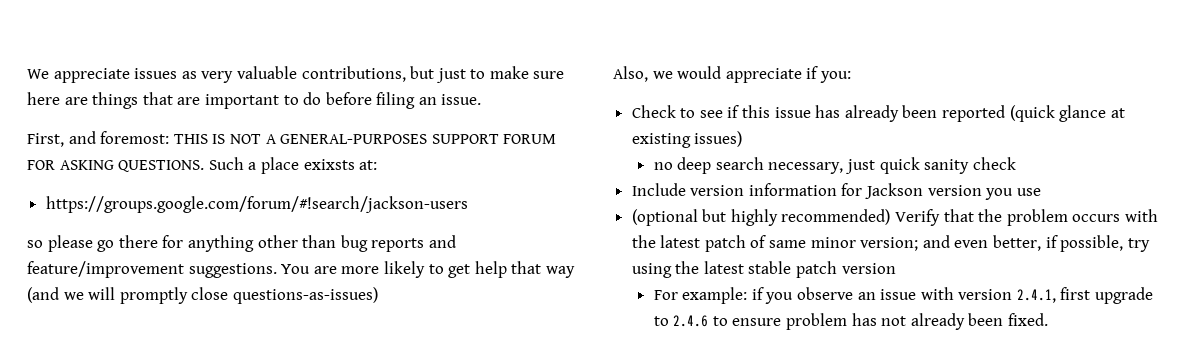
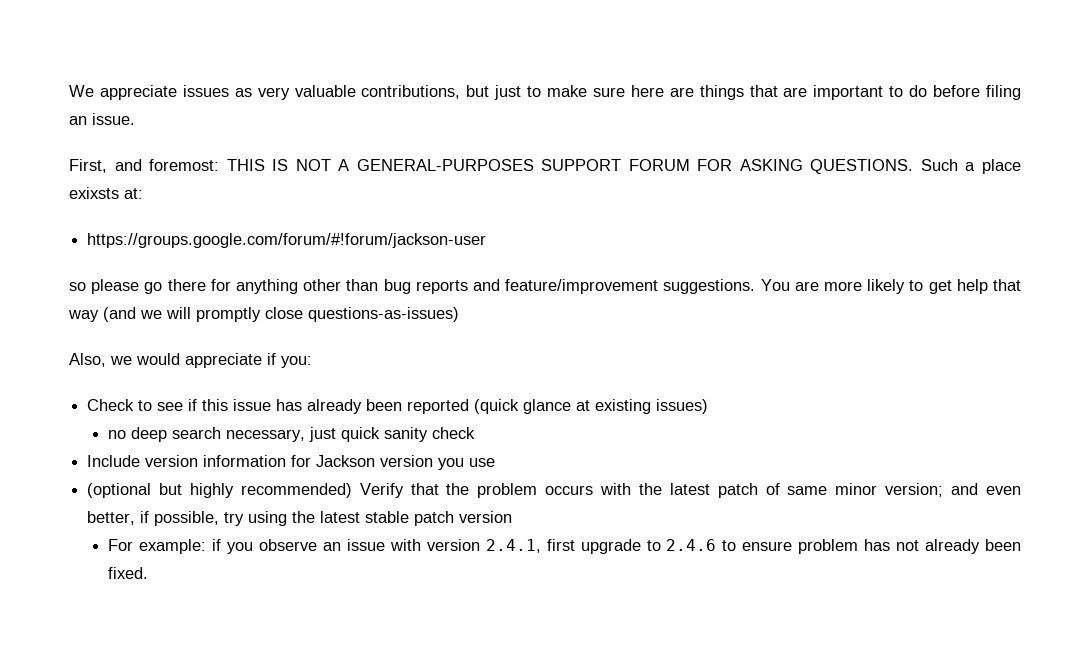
- https://groups.google.com/forum/#!search/jackson-users
+ https://groups.google.com/forum/#!forum/jackson-user

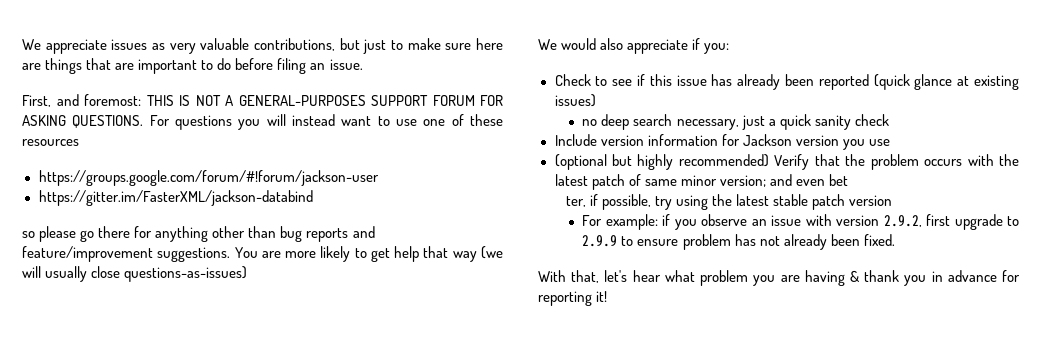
- Such a place exixsts at:
+ For questions you will instead want to use one of these resources
+ https://gitter.im/FasterXML/jackson-databind
- You are more likely to get help that way (and we will promptly close questions-as-issues)
+ You are more likely to get help that way (we will usually close questions-as-issues)
- Also, we would appreciate if you:
+ We would also appreciate if you:
- no deep search necessary, just quick sanity check
+ no deep search necessary, just a quick sanity check
- (optional but highly recommended) Verify that the problem occurs with the latest patch of same minor version; and even better, if possible, try using the latest stable patch version
+ (optional but highly recommended) Verify that the problem occurs with the latest patch of same minor version; and even bet
+ ter, if possible, try using the latest stable patch version
- For example: if you observe an issue with version 2.4.1, first upgrade to 2.4.6 to ensure problem has not already been fixed.
+ For example: if you observe an issue with version 2.9.2, first upgrade to 2.9.9 to ensure problem has not already been fixed.
+ With that, let's hear what problem you are having & thank you in advance for reporting it!

